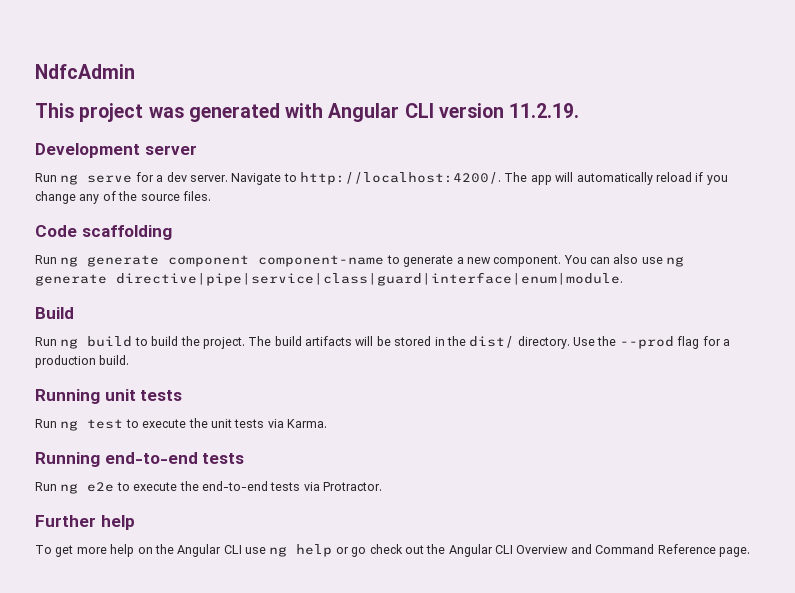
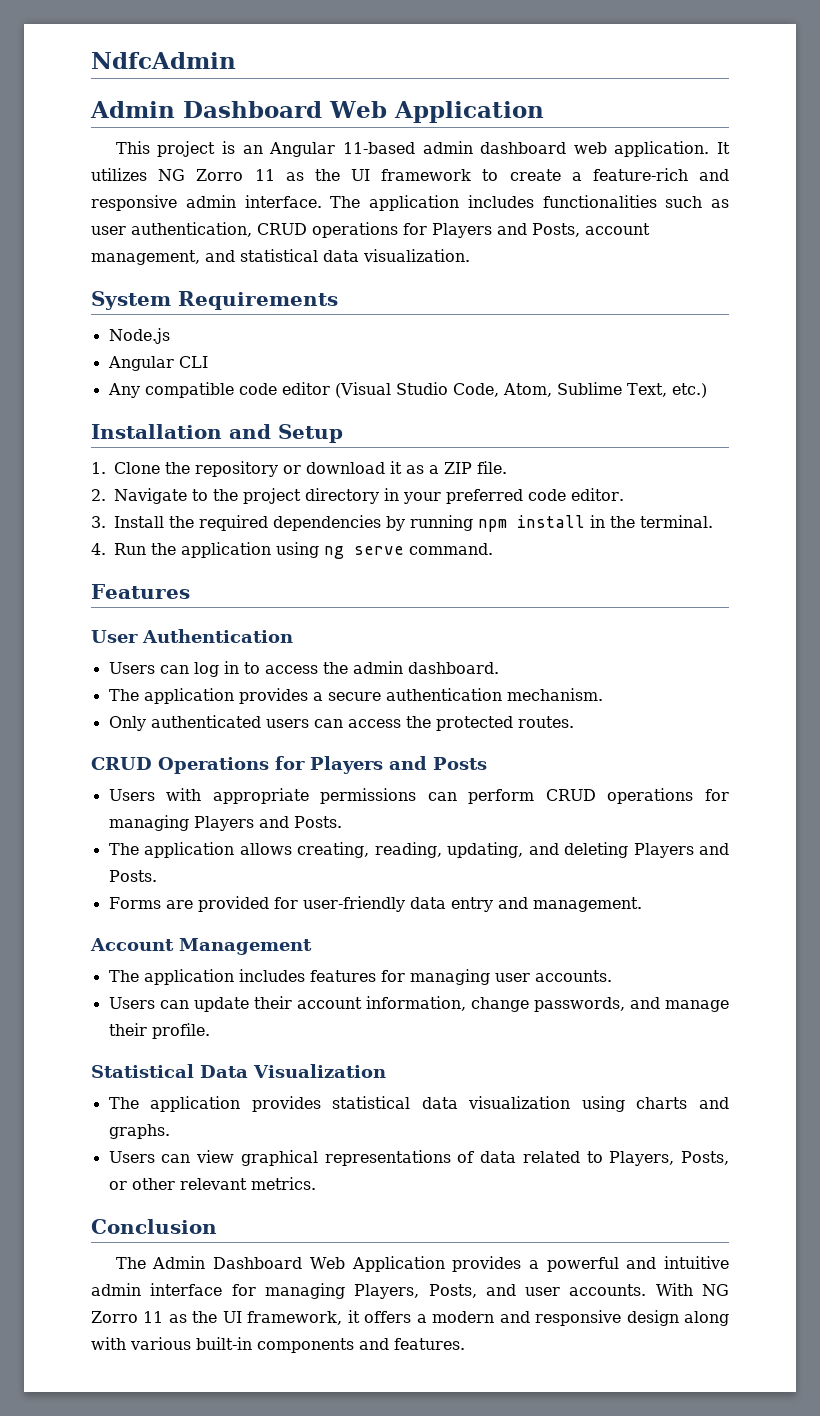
  NdfcAdmin
- This project was generated with Angular CLI version 11.2.19.
- Development server
- Run ng serve for a dev server. Navigate to http://localhost:4200/. The app will automatically reload if you change any of the source files.
- Code scaffolding
- Run ng generate component component-name to generate a new component. You can also use ng generate directive|pipe|service|class|guard|interface|enum|module.
- Build
- Run ng build to build the project. The build artifacts will be stored in the dist/ directory. Use the --prod flag for a production build.
- Running unit tests
- Run ng test to execute the unit tests via Karma.
- Running end-to-end tests
- Run ng e2e to execute the end-to-end tests via Protractor.
- Further help
- To get more help on the Angular CLI use ng help or go check out the Angular CLI Overview and Command Reference page.
+ Admin Dashboard Web Application
+ This project is an Angular 11-based admin dashboard web application. It utilizes NG Zorro 11 as the UI framework to create a feature-rich and responsive admin interface. The application includes functionalities such as user authentication, CRUD operations for Players and Posts, account management, and statistical data visualization.
+ System Requirements
+ Node.js
+ Angular CLI
+ Any compatible code editor (Visual Studio Code, Atom, Sublime Text, etc.)
+ Installation and Setup
+ 1. Clone the repository or download it as a ZIP file.
+ 2. Navigate to the project directory in your preferred code editor.
+ 3. Install the required dependencies by running npm install in the terminal.
+ 4. Run the application using ng serve command.
+ Features
+ User Authentication
+ Users can log in to access the admin dashboard.
+ The application provides a secure authentication mechanism.
+ Only authenticated users can access the protected routes.
+ CRUD Operations for Players and Posts
+ Users with appropriate permissions can perform CRUD operations for managing Players and Posts.
+ The application allows creating, reading, updating, and deleting Players and Posts.
+ Forms are provided for user-friendly data entry and management.
+ Account Management
+ The application includes features for managing user accounts.
+ Users can update their account information, change passwords, and manage their profile.
+ Statistical Data Visualization
+ The application provides statistical data visualization using charts and graphs.
+ Users can view graphical representations of data related to Players, Posts, or other relevant metrics.
+ Conclusion
+ The Admin Dashboard Web Application provides a powerful and intuitive admin interface for managing Players, Posts, and user accounts. With NG Zorro 11 as the UI framework, it offers a modern and responsive design along with various built-in components and features.

